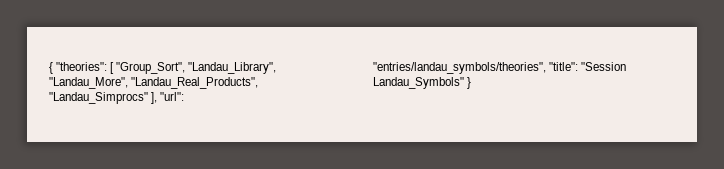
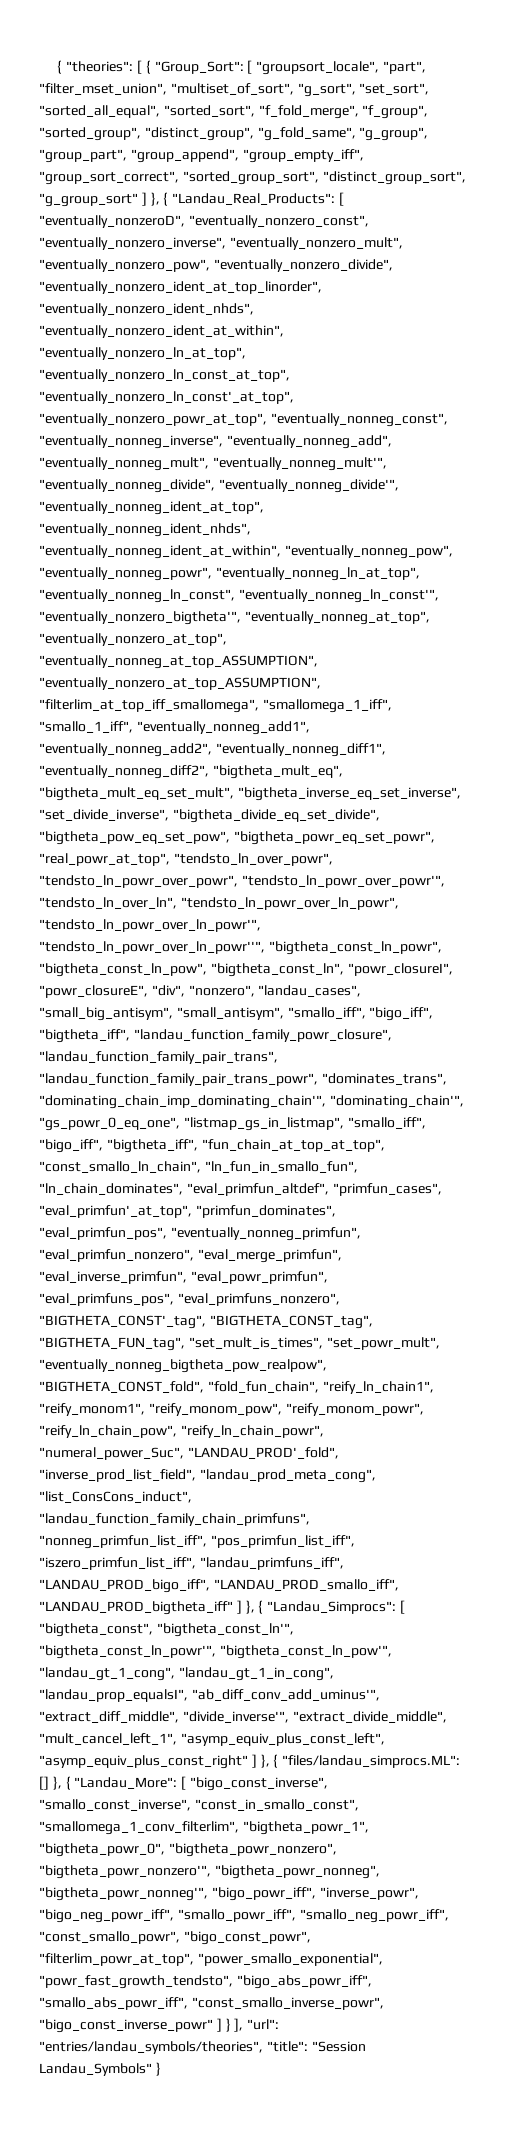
- { "theories": [ "Group_Sort", "Landau_Library", "Landau_More", "Landau_Real_Products", "Landau_Simprocs" ], "url": "entries/landau_symbols/theories", "title": "Session Landau_Symbols" }
+ { "theories": [ { "Group_Sort": [ "groupsort_locale", "part", "filter_mset_union", "multiset_of_sort", "g_sort", "set_sort", "sorted_all_equal", "sorted_sort", "f_fold_merge", "f_group", "sorted_group", "distinct_group", "g_fold_same", "g_group", "group_part", "group_append", "group_empty_iff", "group_sort_correct", "sorted_group_sort", "distinct_group_sort", "g_group_sort" ] }, { "Landau_Real_Products": [ "eventually_nonzeroD", "eventually_nonzero_const", "eventually_nonzero_inverse", "eventually_nonzero_mult", "eventually_nonzero_pow", "eventually_nonzero_divide", "eventually_nonzero_ident_at_top_linorder", "eventually_nonzero_ident_nhds", "eventually_nonzero_ident_at_within", "eventually_nonzero_ln_at_top", "eventually_nonzero_ln_const_at_top", "eventually_nonzero_ln_const'_at_top", "eventually_nonzero_powr_at_top", "eventually_nonneg_const", "eventually_nonneg_inverse", "eventually_nonneg_add", "eventually_nonneg_mult", "eventually_nonneg_mult'", "eventually_nonneg_divide", "eventually_nonneg_divide'", "eventually_nonneg_ident_at_top", "eventually_nonneg_ident_nhds", "eventually_nonneg_ident_at_within", "eventually_nonneg_pow", "eventually_nonneg_powr", "eventually_nonneg_ln_at_top", "eventually_nonneg_ln_const", "eventually_nonneg_ln_const'", "eventually_nonzero_bigtheta'", "eventually_nonneg_at_top", "eventually_nonzero_at_top", "eventually_nonneg_at_top_ASSUMPTION", "eventually_nonzero_at_top_ASSUMPTION", "filterlim_at_top_iff_smallomega", "smallomega_1_iff", "smallo_1_iff", "eventually_nonneg_add1", "eventually_nonneg_add2", "eventually_nonneg_diff1", "eventually_nonneg_diff2", "bigtheta_mult_eq", "bigtheta_mult_eq_set_mult", "bigtheta_inverse_eq_set_inverse", "set_divide_inverse", "bigtheta_divide_eq_set_divide", "bigtheta_pow_eq_set_pow", "bigtheta_powr_eq_set_powr", "real_powr_at_top", "tendsto_ln_over_powr", "tendsto_ln_powr_over_powr", "tendsto_ln_powr_over_powr'", "tendsto_ln_over_ln", "tendsto_ln_powr_over_ln_powr", "tendsto_ln_powr_over_ln_powr'", "tendsto_ln_powr_over_ln_powr''", "bigtheta_const_ln_powr", "bigtheta_const_ln_pow", "bigtheta_const_ln", "powr_closureI", "powr_closureE", "div", "nonzero", "landau_cases", "small_big_antisym", "small_antisym", "smallo_iff", "bigo_iff", "bigtheta_iff", "landau_function_family_powr_closure", "landau_function_family_pair_trans", "landau_function_family_pair_trans_powr", "dominates_trans", "dominating_chain_imp_dominating_chain'", "dominating_chain'", "gs_powr_0_eq_one", "listmap_gs_in_listmap", "smallo_iff", "bigo_iff", "bigtheta_iff", "fun_chain_at_top_at_top", "const_smallo_ln_chain", "ln_fun_in_smallo_fun", "ln_chain_dominates", "eval_primfun_altdef", "primfun_cases", "eval_primfun'_at_top", "primfun_dominates", "eval_primfun_pos", "eventually_nonneg_primfun", "eval_primfun_nonzero", "eval_merge_primfun", "eval_inverse_primfun", "eval_powr_primfun", "eval_primfuns_pos", "eval_primfuns_nonzero", "BIGTHETA_CONST'_tag", "BIGTHETA_CONST_tag", "BIGTHETA_FUN_tag", "set_mult_is_times", "set_powr_mult", "eventually_nonneg_bigtheta_pow_realpow", "BIGTHETA_CONST_fold", "fold_fun_chain", "reify_ln_chain1", "reify_monom1", "reify_monom_pow", "reify_monom_powr", "reify_ln_chain_pow", "reify_ln_chain_powr", "numeral_power_Suc", "LANDAU_PROD'_fold", "inverse_prod_list_field", "landau_prod_meta_cong", "list_ConsCons_induct", "landau_function_family_chain_primfuns", "nonneg_primfun_list_iff", "pos_primfun_list_iff", "iszero_primfun_list_iff", "landau_primfuns_iff", "LANDAU_PROD_bigo_iff", "LANDAU_PROD_smallo_iff", "LANDAU_PROD_bigtheta_iff" ] }, { "Landau_Simprocs": [ "bigtheta_const", "bigtheta_const_ln'", "bigtheta_const_ln_powr'", "bigtheta_const_ln_pow'", "landau_gt_1_cong", "landau_gt_1_in_cong", "landau_prop_equalsI", "ab_diff_conv_add_uminus'", "extract_diff_middle", "divide_inverse'", "extract_divide_middle", "mult_cancel_left_1", "asymp_equiv_plus_const_left", "asymp_equiv_plus_const_right" ] }, { "files/landau_simprocs.ML": [] }, { "Landau_More": [ "bigo_const_inverse", "smallo_const_inverse", "const_in_smallo_const", "smallomega_1_conv_filterlim", "bigtheta_powr_1", "bigtheta_powr_0", "bigtheta_powr_nonzero", "bigtheta_powr_nonzero'", "bigtheta_powr_nonneg", "bigtheta_powr_nonneg'", "bigo_powr_iff", "inverse_powr", "bigo_neg_powr_iff", "smallo_powr_iff", "smallo_neg_powr_iff", "const_smallo_powr", "bigo_const_powr", "filterlim_powr_at_top", "power_smallo_exponential", "powr_fast_growth_tendsto", "bigo_abs_powr_iff", "smallo_abs_powr_iff", "const_smallo_inverse_powr", "bigo_const_inverse_powr" ] } ], "url": "entries/landau_symbols/theories", "title": "Session Landau_Symbols" }

